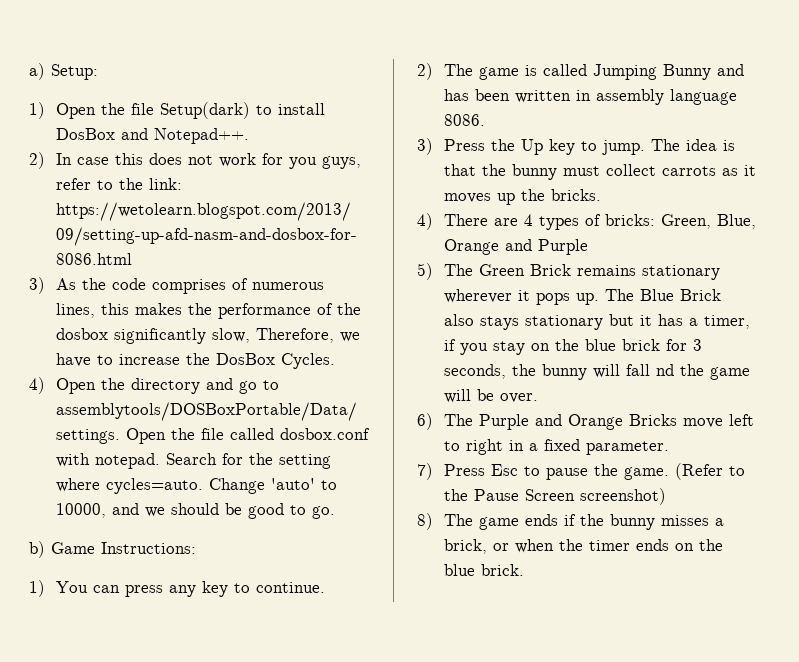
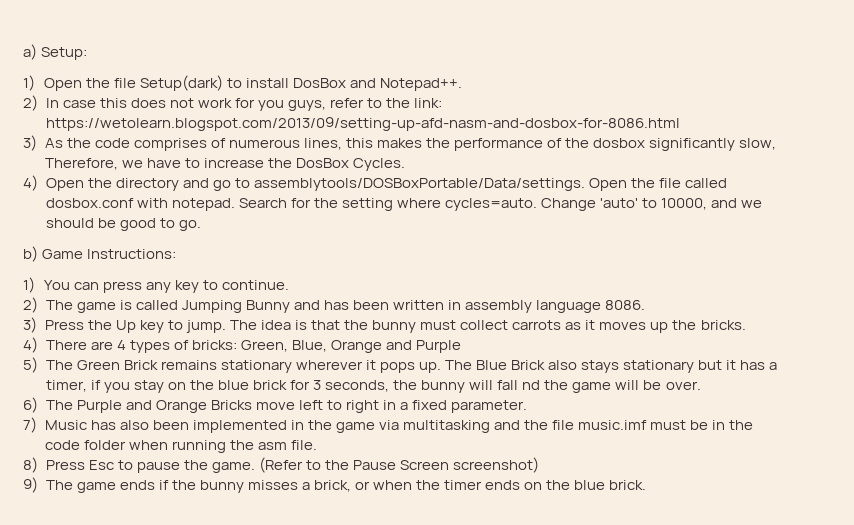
- 7) Press Esc to pause the game.
+ 7) Music has also been implemented in the game via multitasking and the file music.imf must be in the code folder when running the asm file.
+ 8) Press Esc to pause the game.
- 8) The game ends if the bunny misses a brick, or when the timer ends on the blue brick.
+ 9) The game ends if the bunny misses a brick, or when the timer ends on the blue brick.

